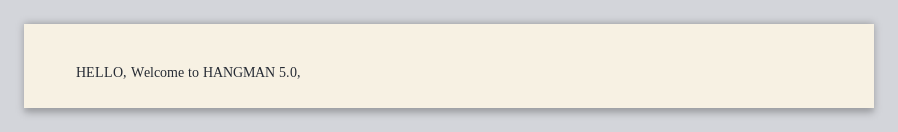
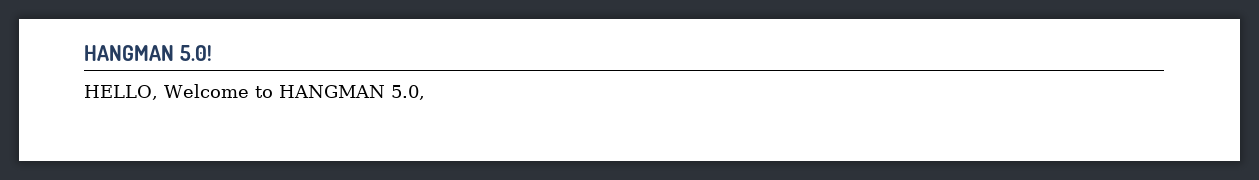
+ HANGMAN 5.0!

